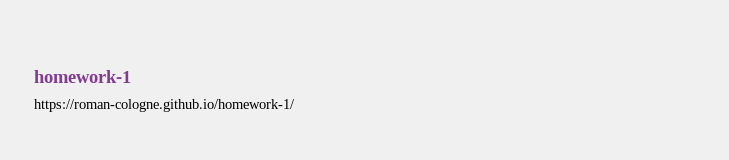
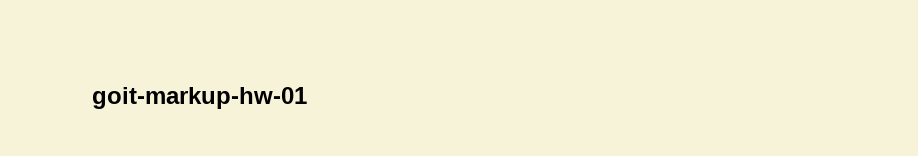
- homework-1
- https://roman-cologne.github.io/homework-1/
+ goit-markup-hw-01

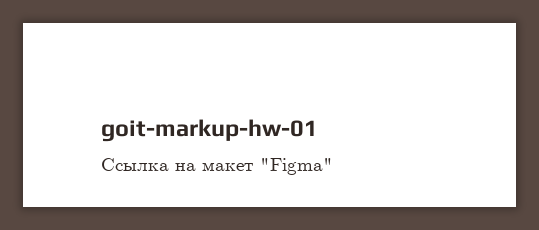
+ Ссылка на макет "Figma"

